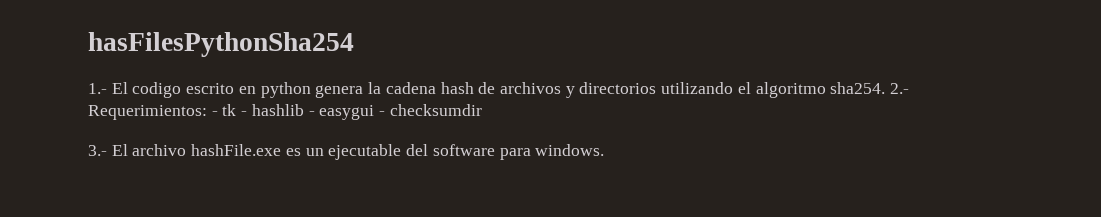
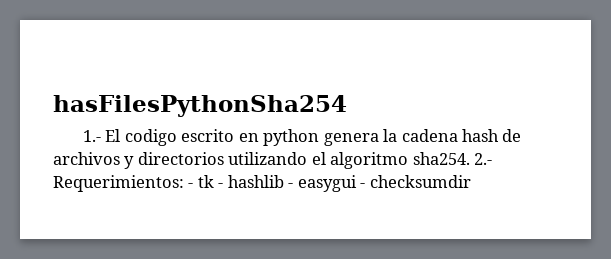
- 3.- El archivo hashFile.exe es un ejecutable del software para windows.

